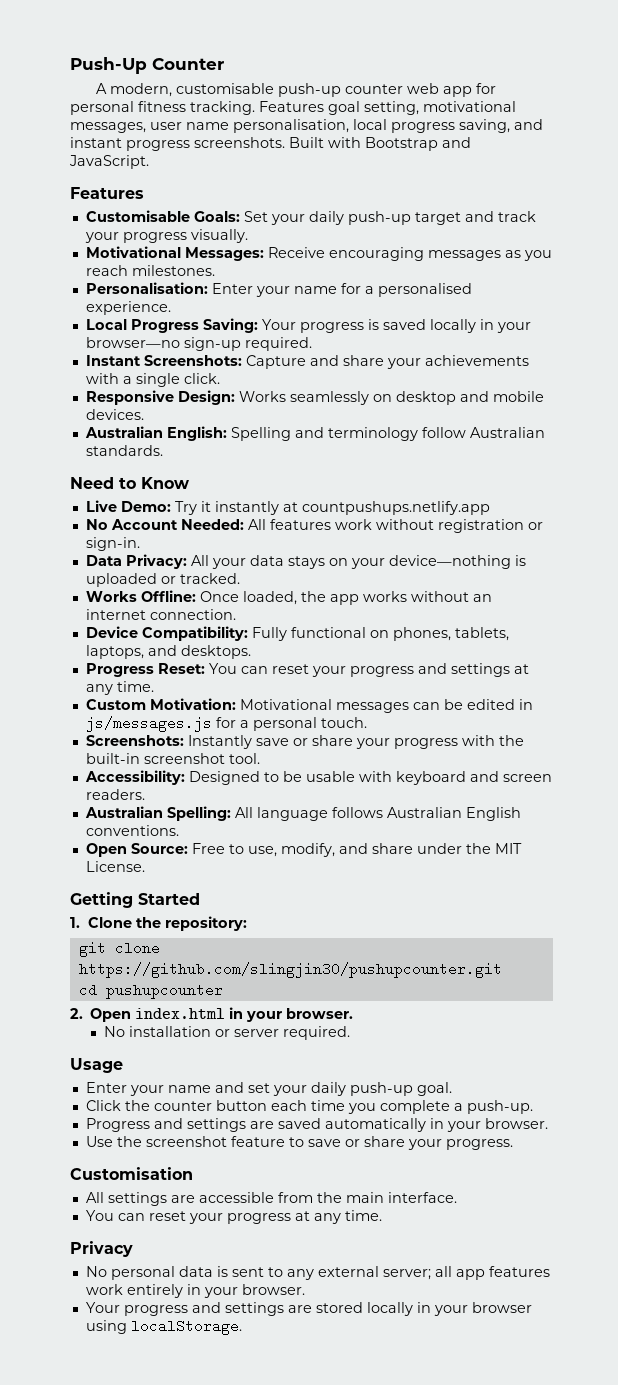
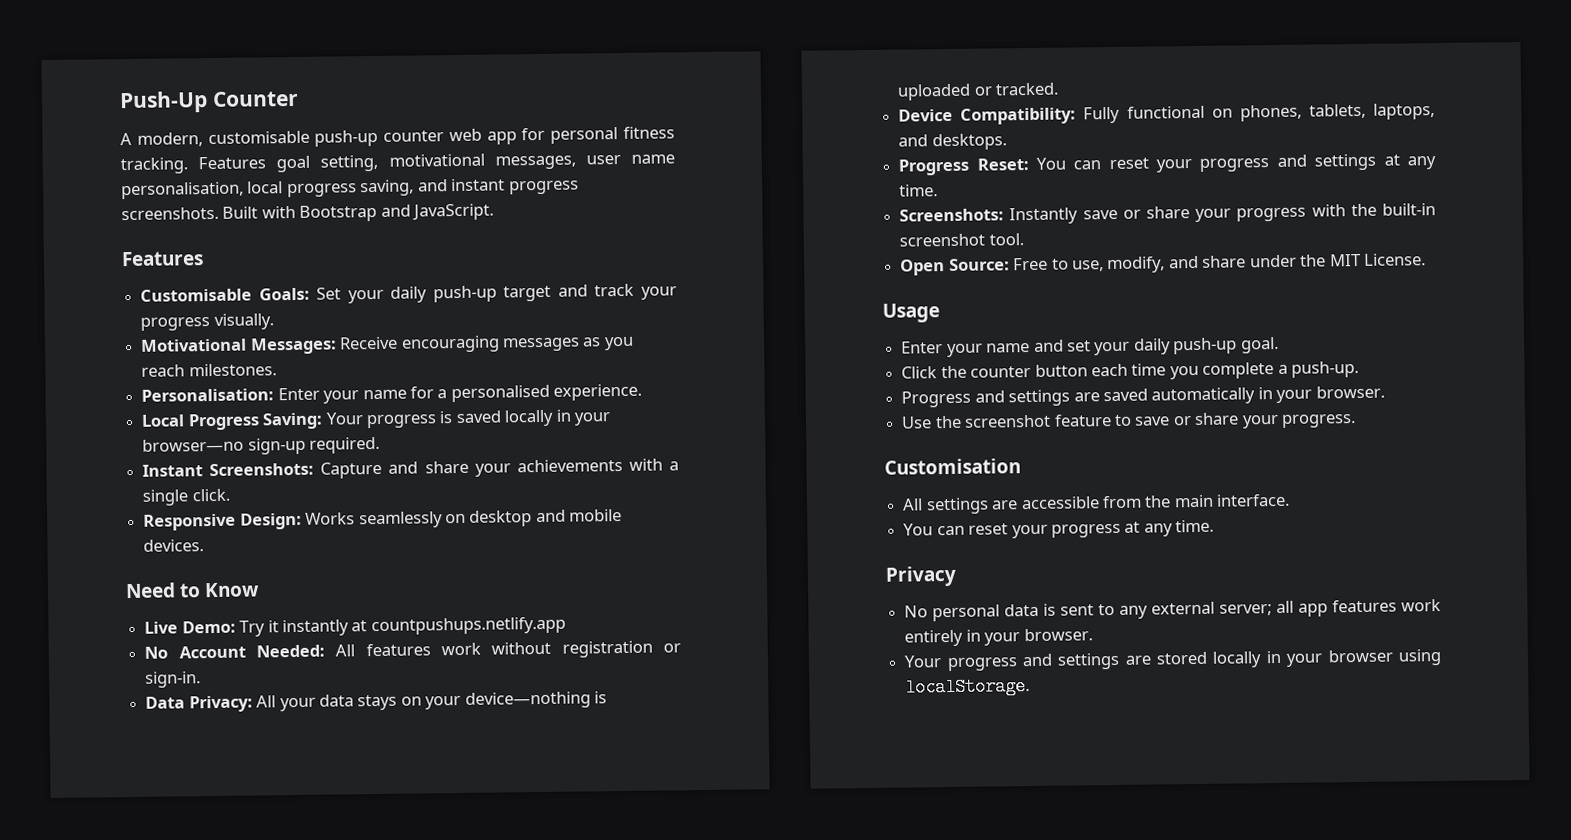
- Australian English: Spelling and terminology follow Australian standards.
- Works Offline: Once loaded, the app works without an internet connection.
- Custom Motivation: Motivational messages can be edited in js/messages.js for a personal touch.
- Accessibility: Designed to be usable with keyboard and screen readers.
- Australian Spelling: All language follows Australian English conventions.
- Getting Started
- 1. Clone the repository:
- git clone https://github.com/slingjin30/pushupcounter.git
- cd pushupcounter
- 2. Open index.html in your browser.
- No installation or server required.

